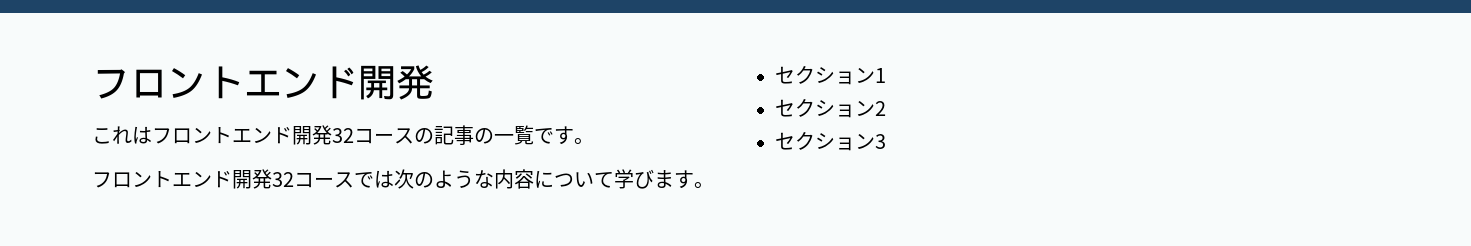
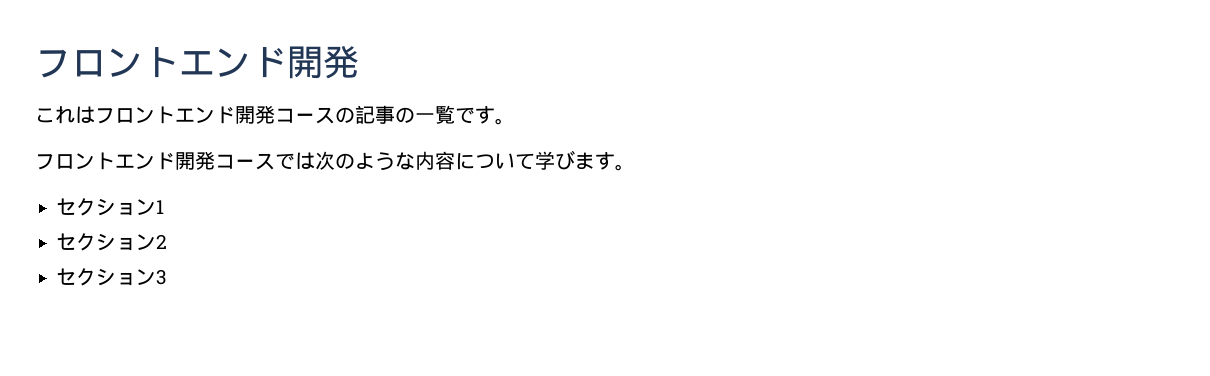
- これはフロントエンド開発32コースの記事の一覧です。
+ これはフロントエンド開発コースの記事の一覧です。
- フロントエンド開発32コースでは次のような内容について学びます。
+ フロントエンド開発コースでは次のような内容について学びます。

